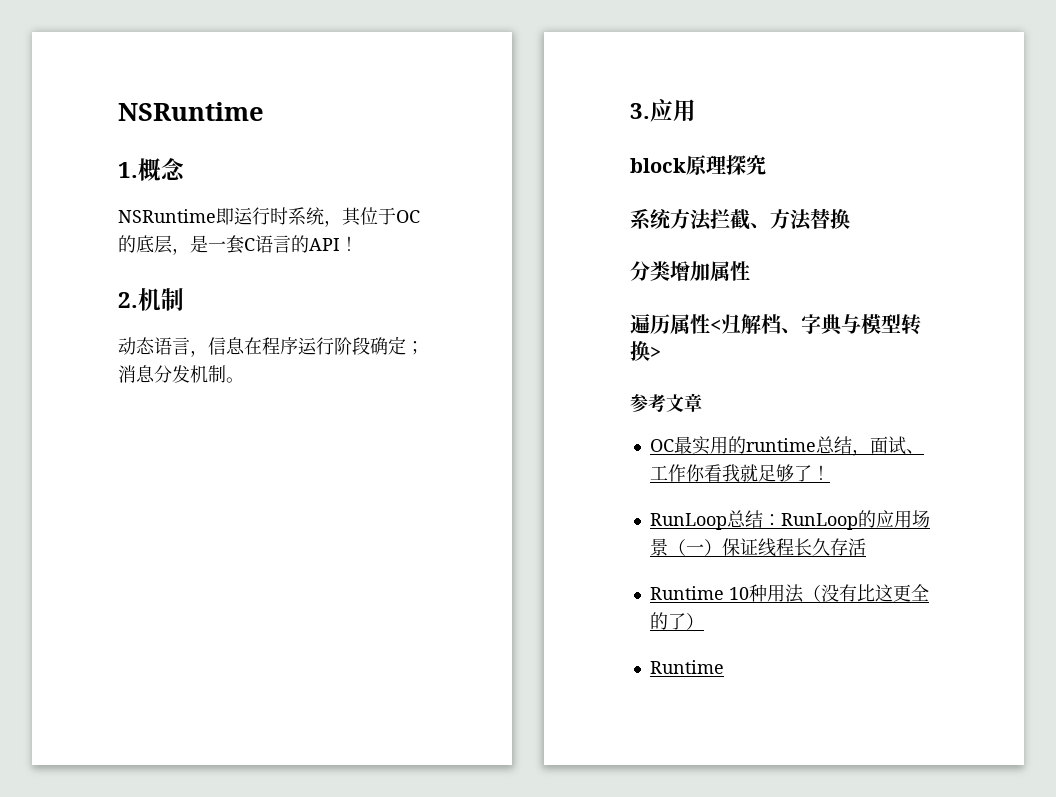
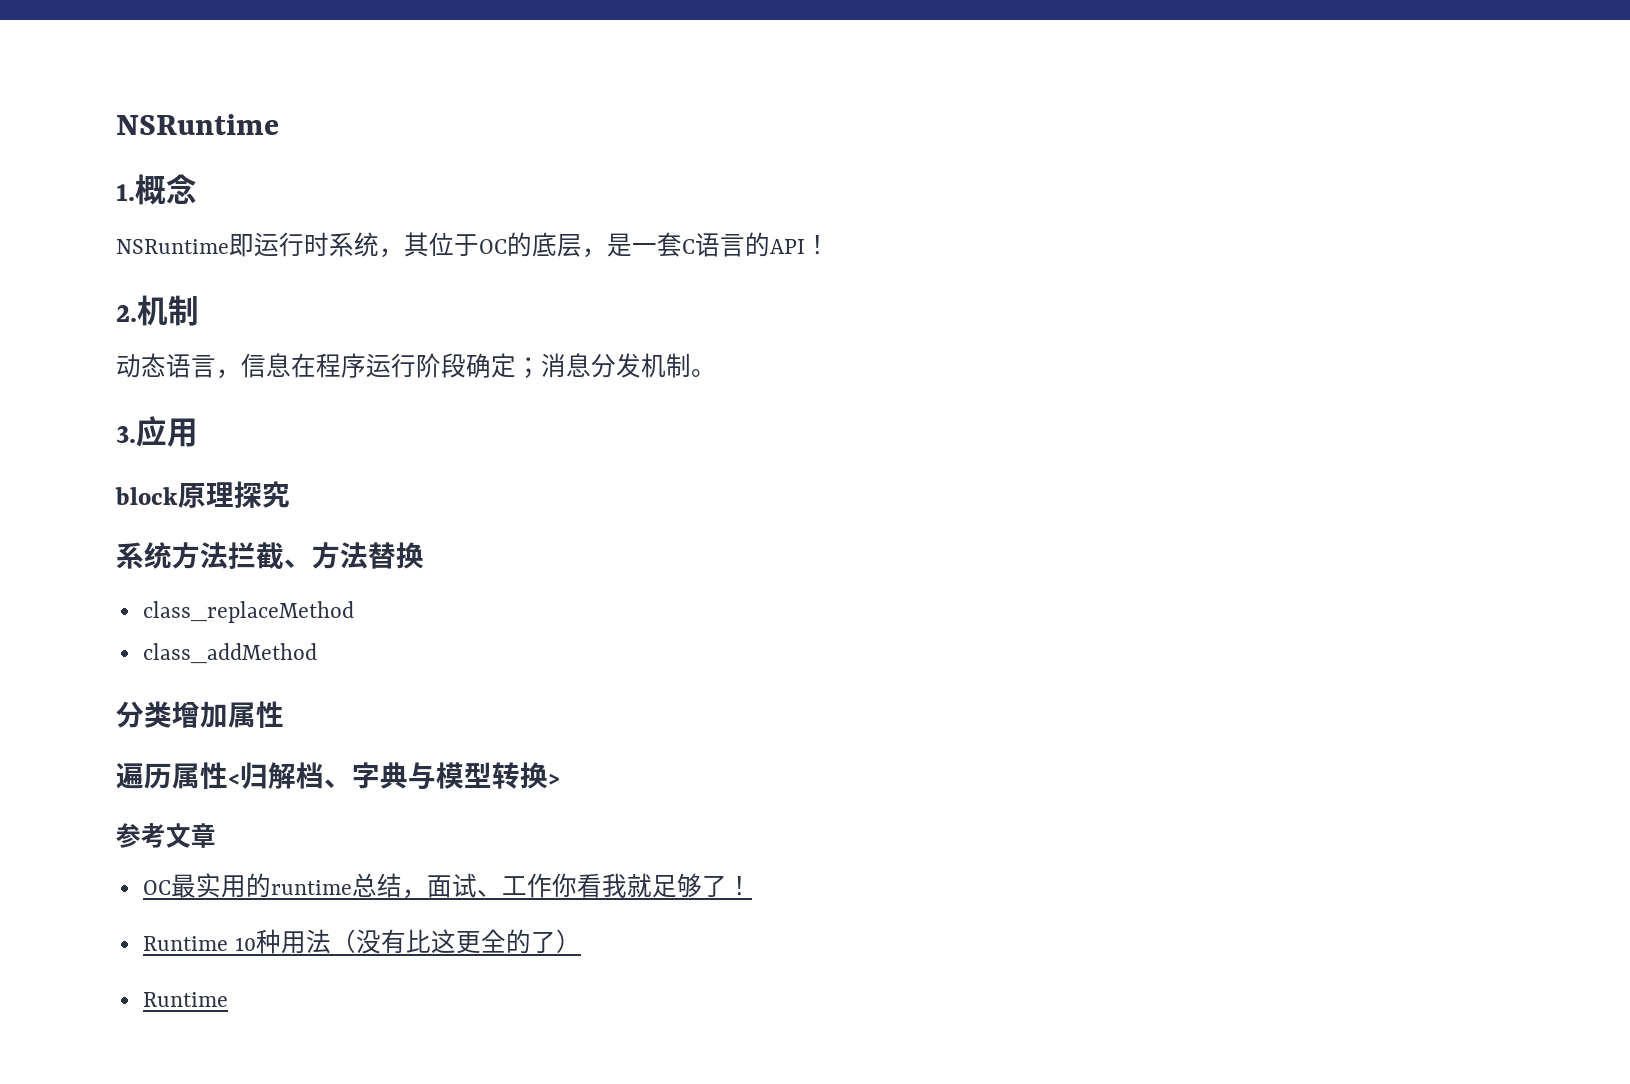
+ class_replaceMethod
+ class_addMethod
- RunLoop总结：RunLoop的应用场景（一）保证线程长久存活

